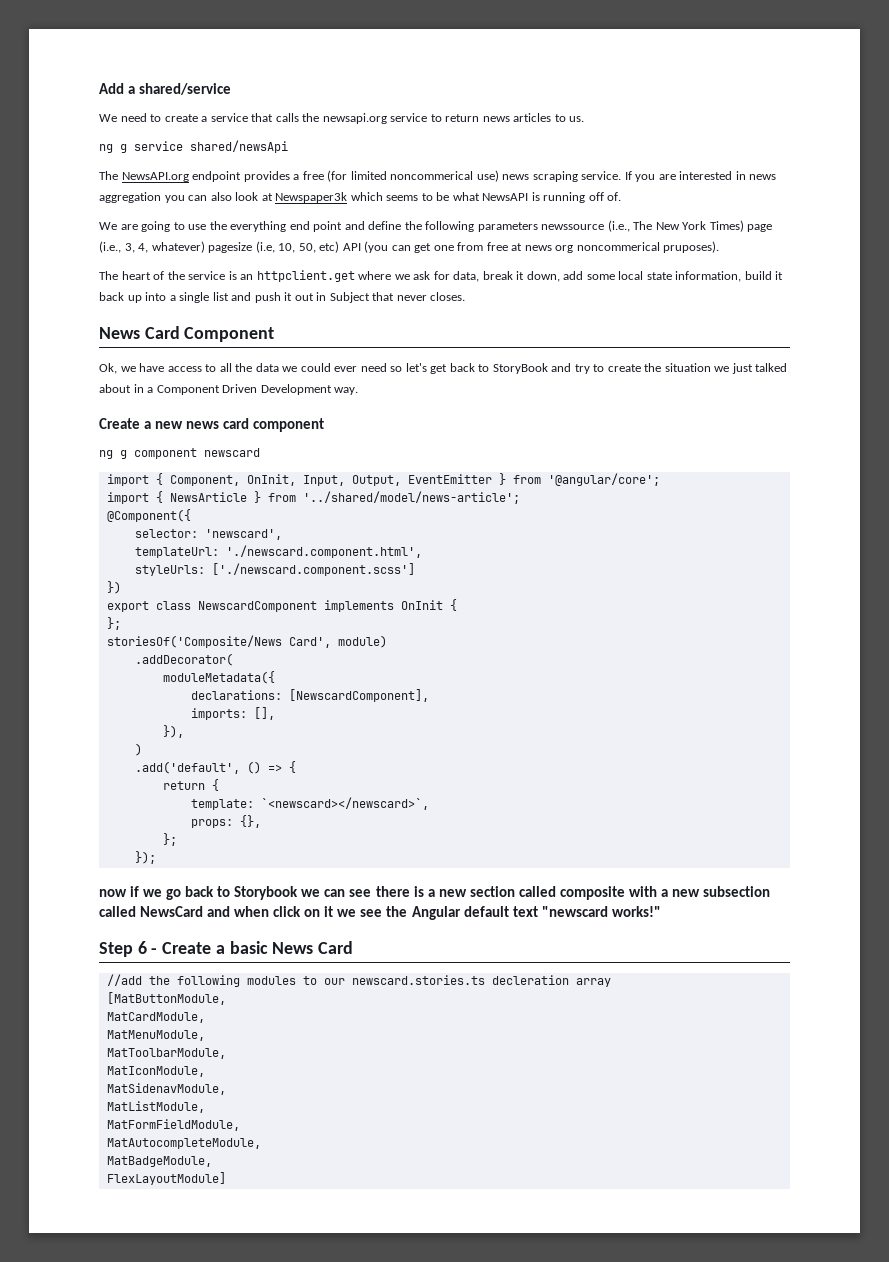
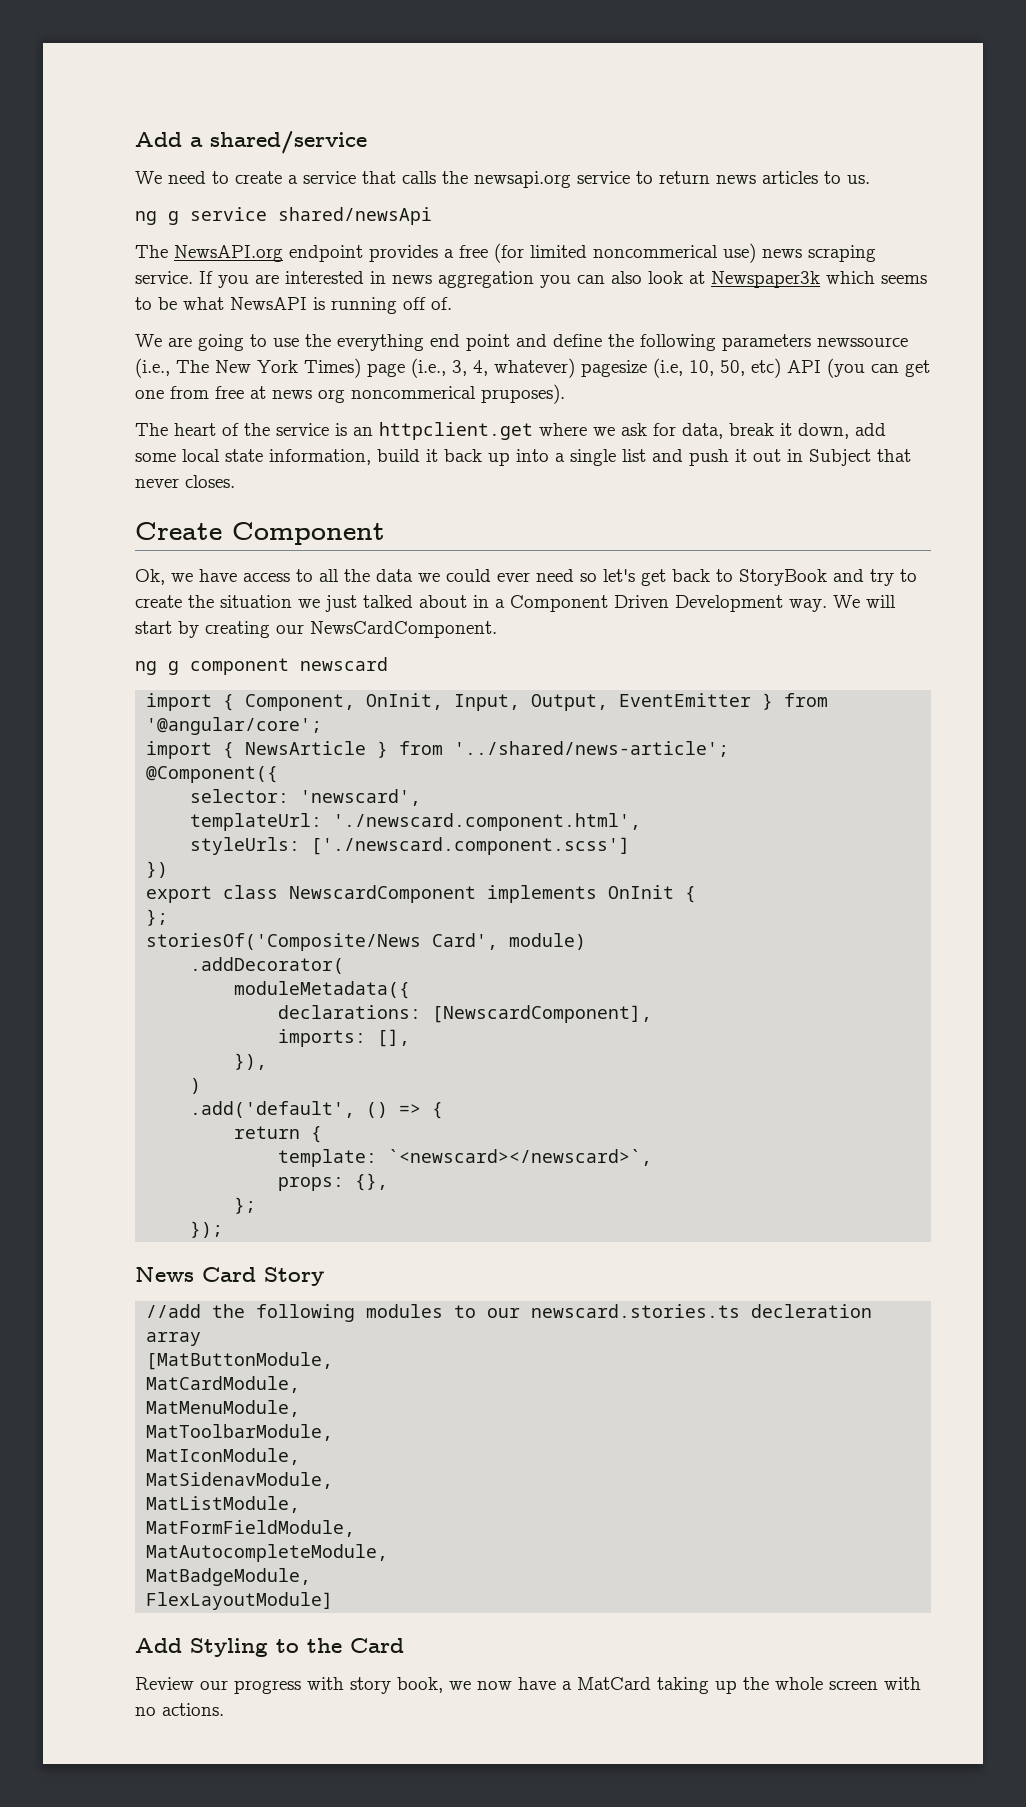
- News Card Component
+ Create Component
- Ok, we have access to all the data we could ever need so let's get back to StoryBook and try to create the situation we just talked about in a Component Driven Development way.
- Create a new news card component
+ Ok, we have access to all the data we could ever need so let's get back to StoryBook and try to create the situation we just talked about in a Component Driven Development way. We will start by creating our NewsCardComponent.
- import { NewsArticle } from '../shared/model/news-article';
+ import { NewsArticle } from '../shared/news-article';
- now if we go back to Storybook we can see there is a new section called composite with a new subsection called NewsCard and when click on it we see the Angular default text "newscard works!"
- Step 6 - Create a basic News Card
+ News Card Story
+ Add Styling to the Card
+ Review our progress with story book, we now have a MatCard taking up the whole screen with no actions.

